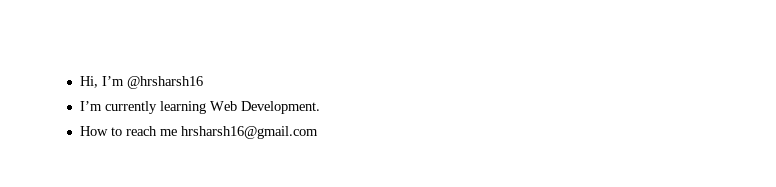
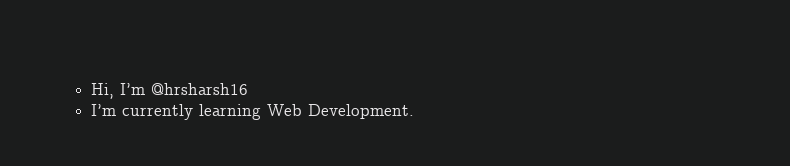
- How to reach me hrsharsh16@gmail.com

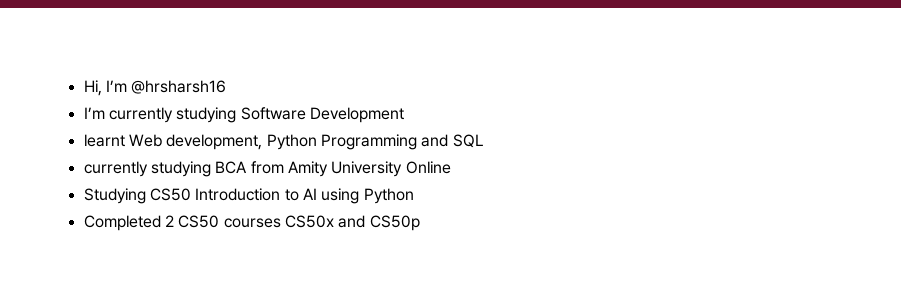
- I’m currently learning Web Development.
+ I’m currently studying Software Development
+ learnt Web development, Python Programming and SQL
+ currently studying BCA from Amity University Online
+ Studying CS50 Introduction to AI using Python
+ Completed 2 CS50 courses CS50x and CS50p

